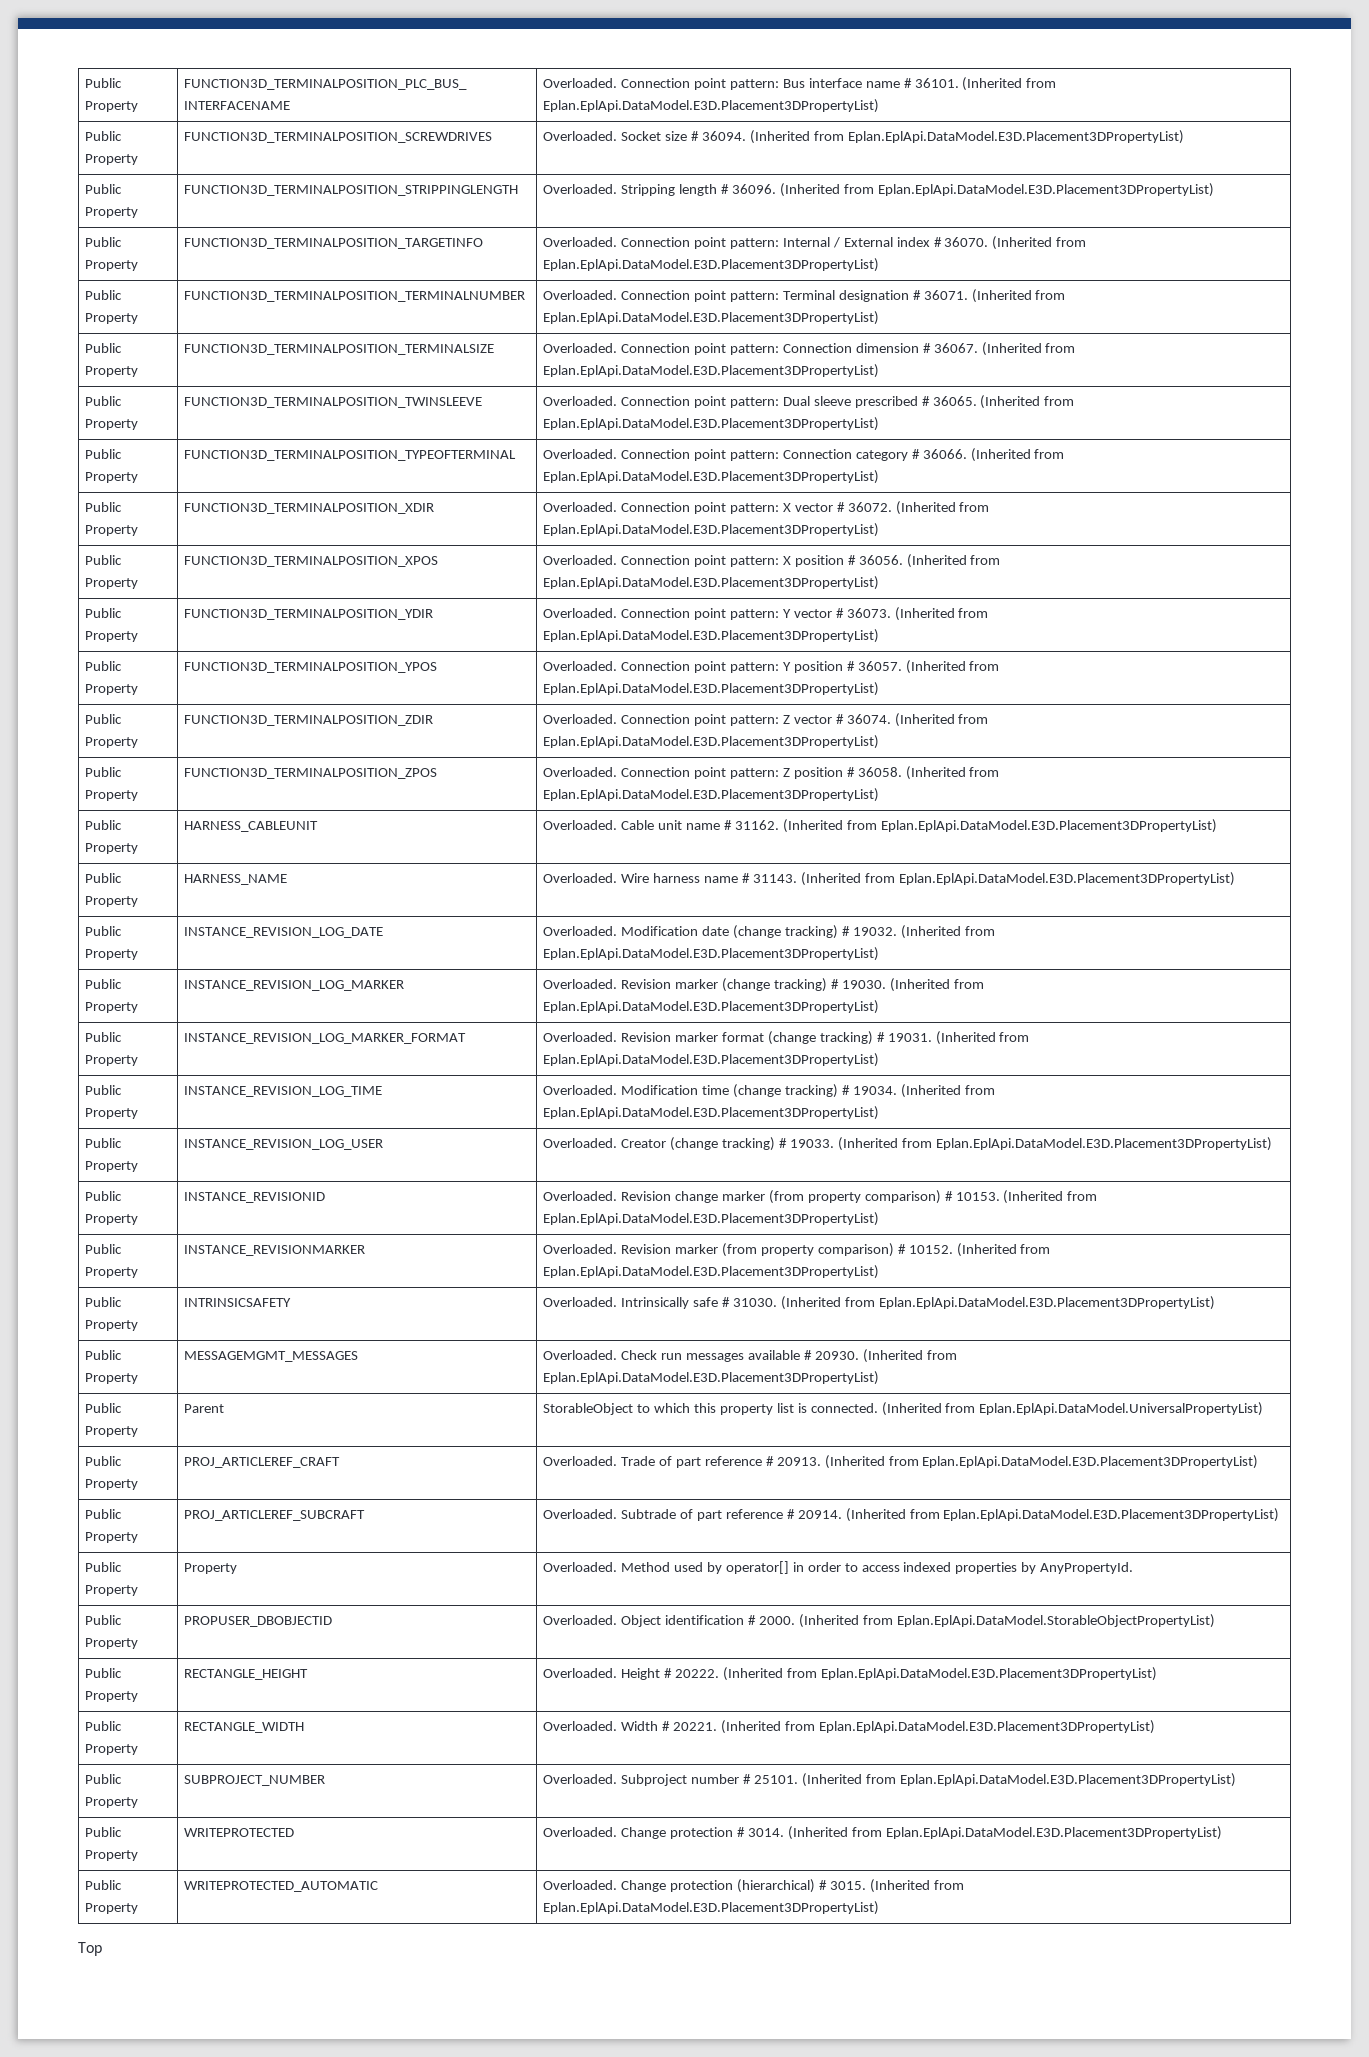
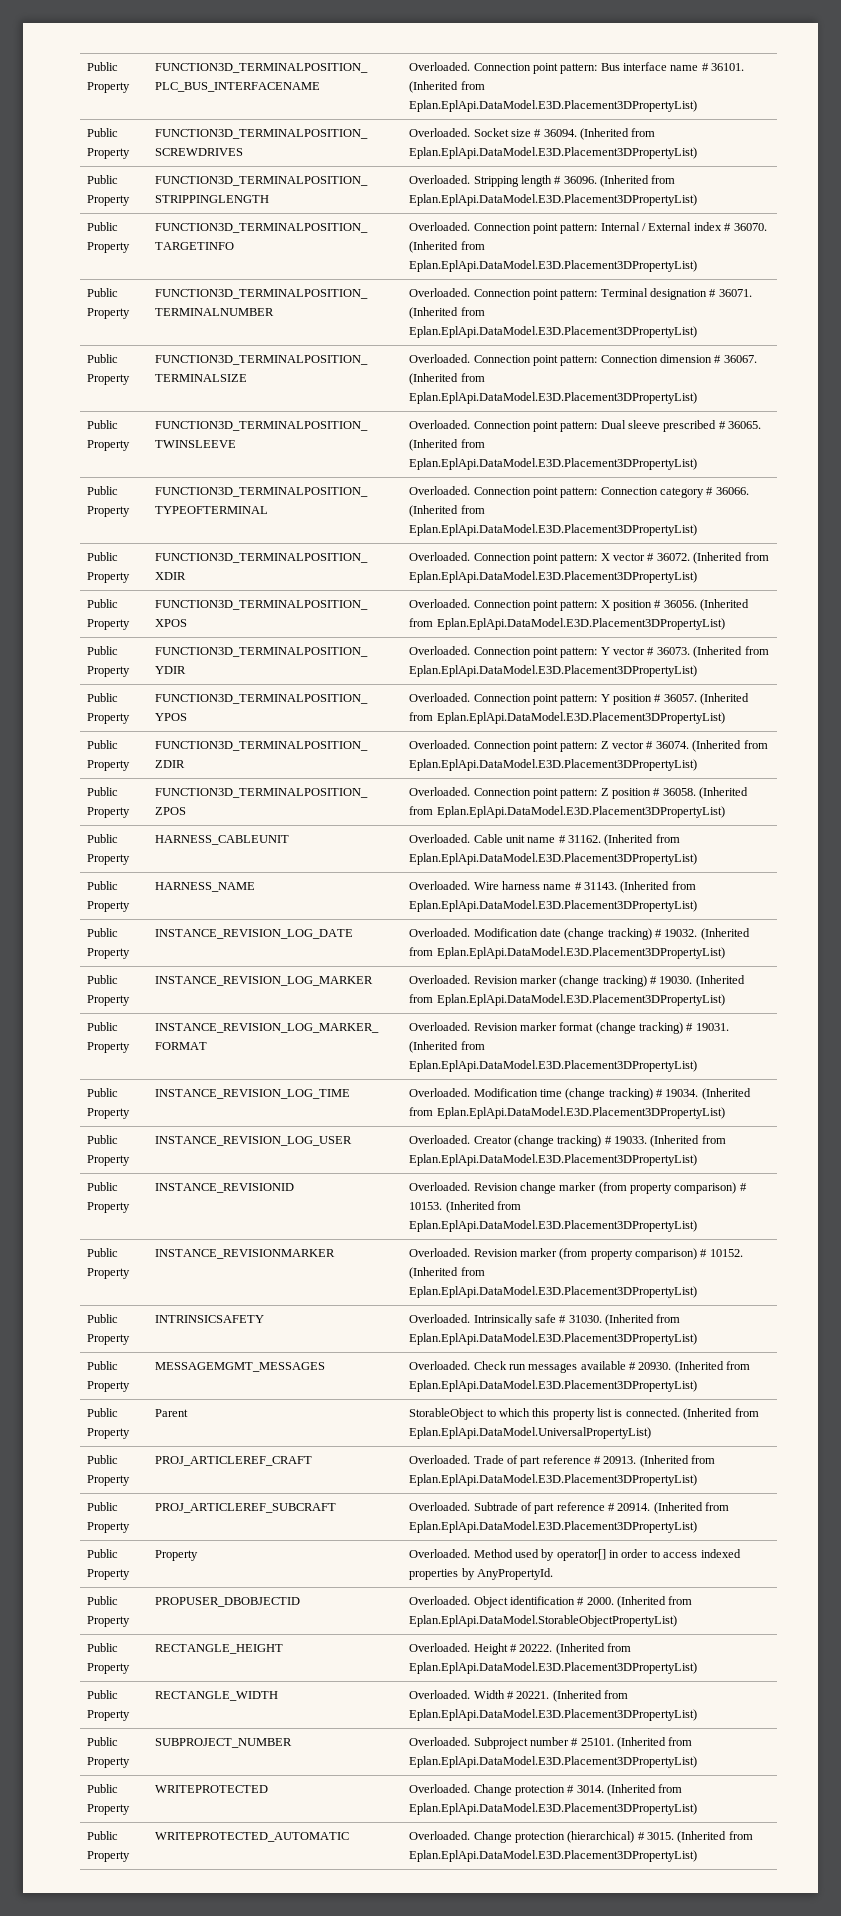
- Top

